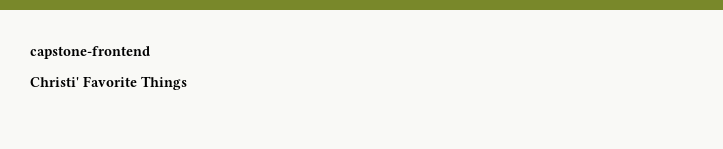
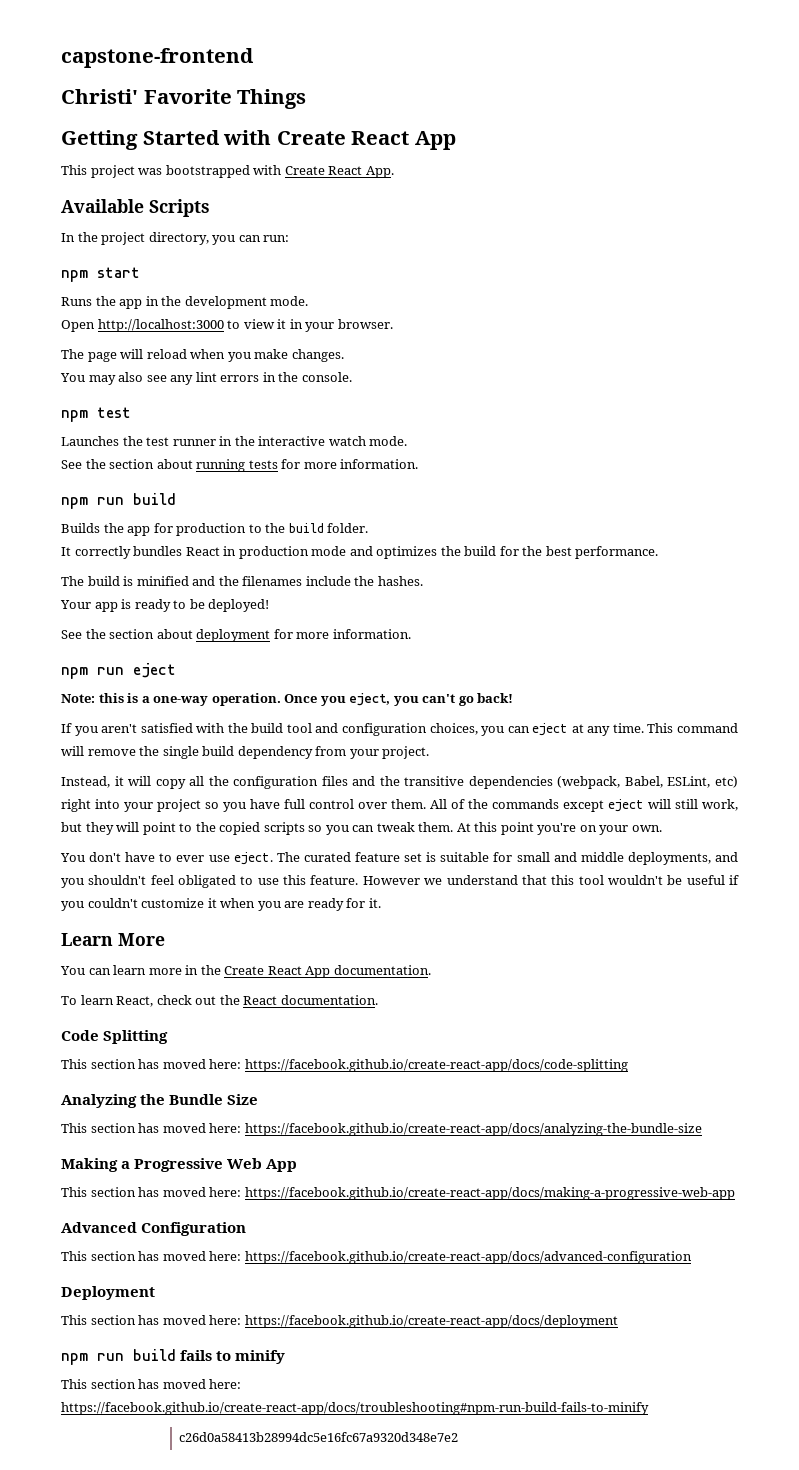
+ Getting Started with Create React App
+ This project was bootstrapped with Create React App.
+ Available Scripts
+ In the project directory, you can run:
+ npm start
+ Runs the app in the development mode.
+ Open http://localhost:3000 to view it in your browser.
+ The page will reload when you make changes.
+ You may also see any lint errors in the console.
+ npm test
+ Launches the test runner in the interactive watch mode.
+ See the section about running tests for more information.
+ npm run build
+ Builds the app for production to the build folder.
+ It correctly bundles React in production mode and optimizes the build for the best performance.
+ The build is minified and the filenames include the hashes.
+ Your app is ready to be deployed!
+ See the section about deployment for more information.
+ npm run eject
+ Note: this is a one-way operation. Once you eject, you can't go back!
+ If you aren't satisfied with the build tool and configuration choices, you can eject at any time. This command will remove the single build dependency from your project.
+ Instead, it will copy all the configuration files and the transitive dependencies (webpack, Babel, ESLint, etc) right into your project so you have full control over them. All of the commands except eject will still work, but they will point to the copied scripts so you can tweak them. At this point you're on your own.
+ You don't have to ever use eject. The curated feature set is suitable for small and middle deployments, and you shouldn't feel obligated to use this feature. However we understand that this tool wouldn't be useful if you couldn't customize it when you are ready for it.
+ Learn More
+ You can learn more in the Create React App documentation.
+ To learn React, check out the React documentation.
+ Code Splitting
+ This section has moved here: https://facebook.github.io/create-react-app/docs/code-splitting
+ Analyzing the Bundle Size
+ This section has moved here: https://facebook.github.io/create-react-app/docs/analyzing-the-bundle-size
+ Making a Progressive Web App
+ This section has moved here: https://facebook.github.io/create-react-app/docs/making-a-progressive-web-app
+ Advanced Configuration
+ This section has moved here: https://facebook.github.io/create-react-app/docs/advanced-configuration
+ Deployment
+ This section has moved here: https://facebook.github.io/create-react-app/docs/deployment
+ npm run build fails to minify
+ This section has moved here: https://facebook.github.io/create-react-app/docs/troubleshooting#npm-run-build-fails-to-minify
+ c26d0a58413b28994dc5e16fc67a9320d348e7e2

